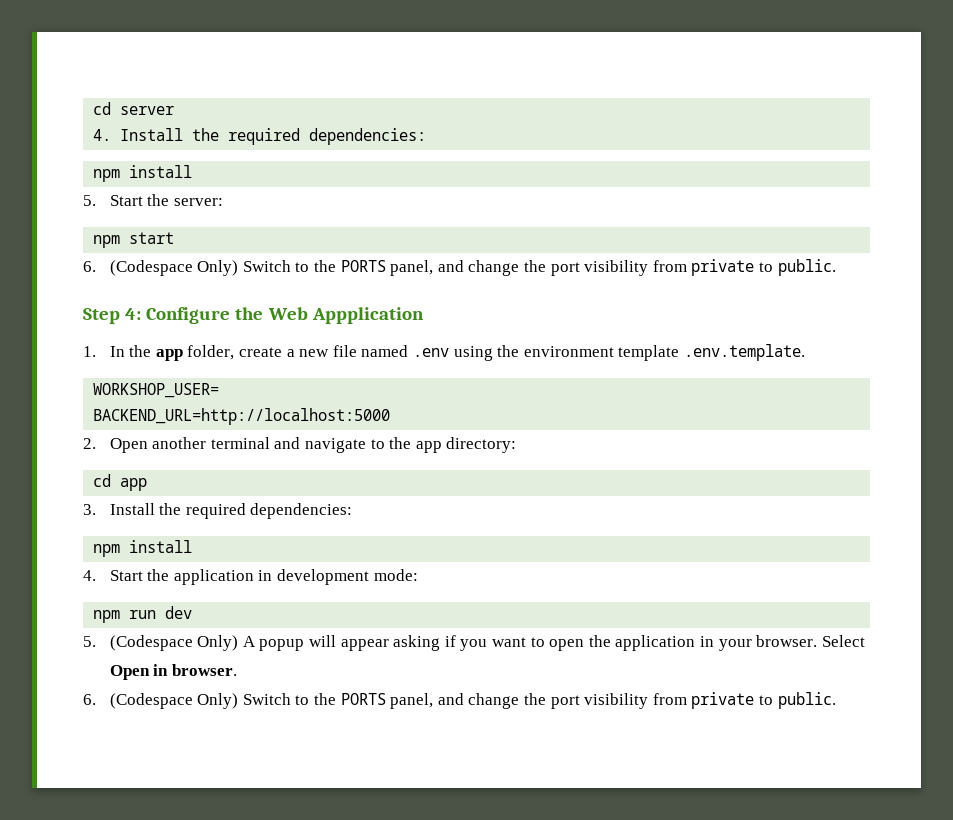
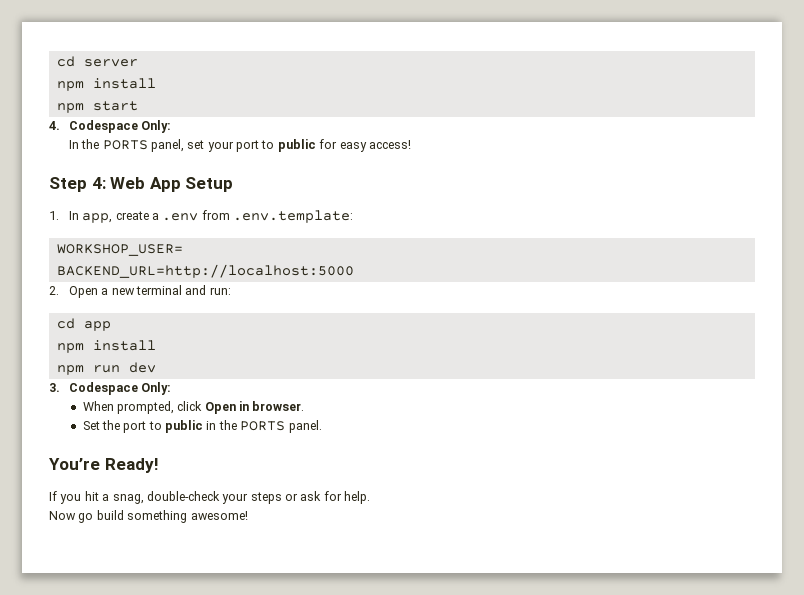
  cd server
- 4. Install the required dependencies:
  npm install
- 5. Start the server:
  npm start
- 6. (Codespace Only) Switch to the PORTS panel, and change the port visibility from private to public.
- Step 4: Configure the Web Appplication
- 1. In the app folder, create a new file named .env using the environment template .env.template.
+ 4. Codespace Only:
+ In the PORTS panel, set your port to public for easy access!
+ Step 4: Web App Setup
+ 1. In app, create a .env from .env.template:
  WORKSHOP_USER=
  BACKEND_URL=http://localhost:5000
- 2. Open another terminal and navigate to the app directory:
+ 2. Open a new terminal and run:
  cd app
- 3. Install the required dependencies:
  npm install
- 4. Start the application in development mode:
  npm run dev
- 5. (Codespace Only) A popup will appear asking if you want to open the application in your browser. Select Open in browser.
- 6. (Codespace Only) Switch to the PORTS panel, and change the port visibility from private to public.
+ 3. Codespace Only:
+ When prompted, click Open in browser.
+ Set the port to public in the PORTS panel.
+ You’re Ready!
+ If you hit a snag, double-check your steps or ask for help.
+ Now go build something awesome!

